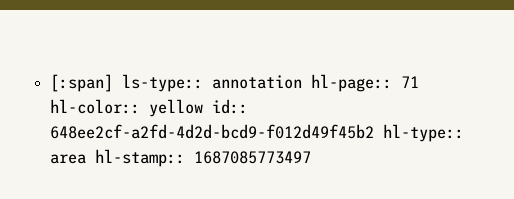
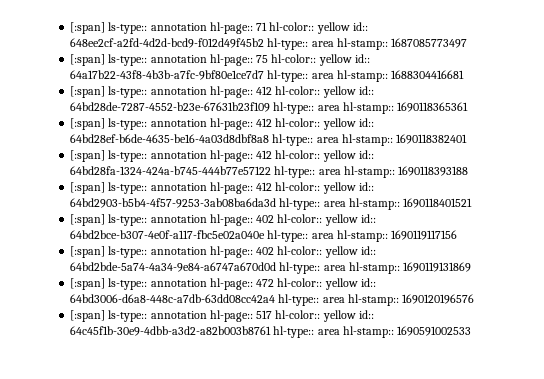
+ [:span] ls-type:: annotation hl-page:: 75 hl-color:: yellow id:: 64a17b22-43f8-4b3b-a7fc-9bf80e1ce7d7 hl-type:: area hl-stamp:: 1688304416681
+ [:span] ls-type:: annotation hl-page:: 412 hl-color:: yellow id:: 64bd28de-7287-4552-b23e-67631b23f109 hl-type:: area hl-stamp:: 1690118365361
+ [:span] ls-type:: annotation hl-page:: 412 hl-color:: yellow id:: 64bd28ef-b6de-4635-be16-4a03d8dbf8a8 hl-type:: area hl-stamp:: 1690118382401
+ [:span] ls-type:: annotation hl-page:: 412 hl-color:: yellow id:: 64bd28fa-1324-424a-b745-444b77e57122 hl-type:: area hl-stamp:: 1690118393188
+ [:span] ls-type:: annotation hl-page:: 412 hl-color:: yellow id:: 64bd2903-b5b4-4f57-9253-3ab08ba6da3d hl-type:: area hl-stamp:: 1690118401521
+ [:span] ls-type:: annotation hl-page:: 402 hl-color:: yellow id:: 64bd2bce-b307-4e0f-a117-fbc5e02a040e hl-type:: area hl-stamp:: 1690119117156
+ [:span] ls-type:: annotation hl-page:: 402 hl-color:: yellow id:: 64bd2bde-5a74-4a34-9e84-a6747a670d0d hl-type:: area hl-stamp:: 1690119131869
+ [:span] ls-type:: annotation hl-page:: 472 hl-color:: yellow id:: 64bd3006-d6a8-448c-a7db-63dd08cc42a4 hl-type:: area hl-stamp:: 1690120196576
+ [:span] ls-type:: annotation hl-page:: 517 hl-color:: yellow id:: 64c45f1b-30e9-4dbb-a3d2-a82b003b8761 hl-type:: area hl-stamp:: 1690591002533

